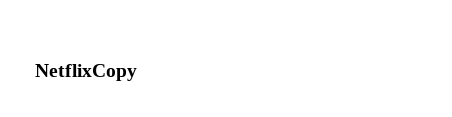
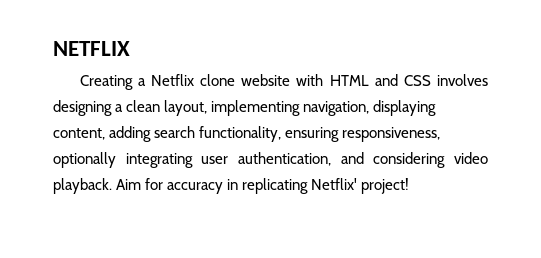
- NetflixCopy
+ NETFLIX
+ Creating a Netflix clone website with HTML and CSS involves designing a clean layout, implementing navigation, displaying content, adding search functionality, ensuring responsiveness, optionally integrating user authentication, and considering video playback. Aim for accuracy in replicating Netflix' project!

